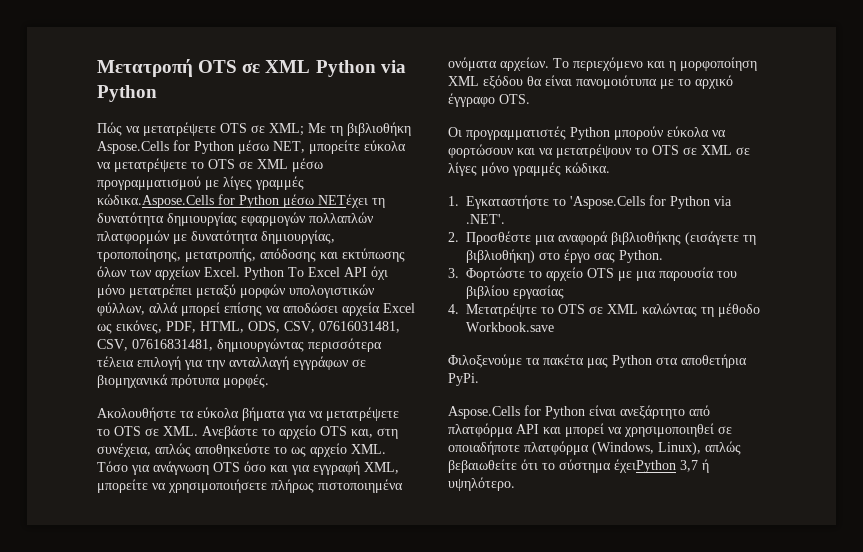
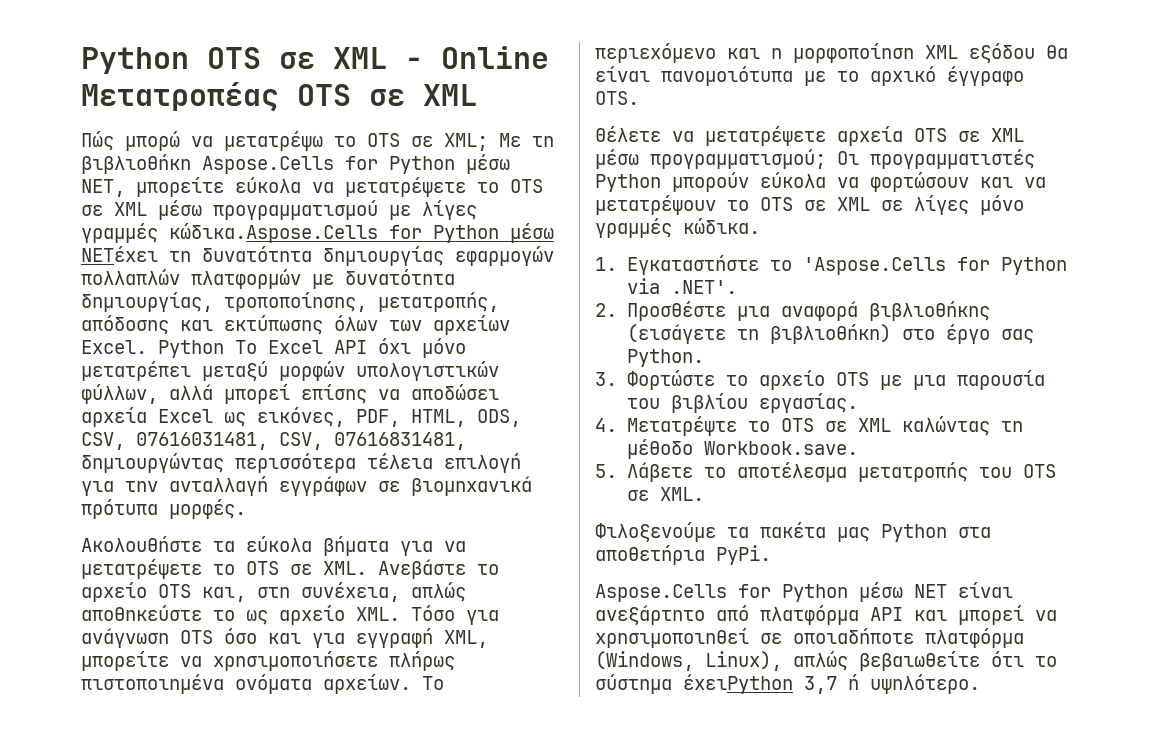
- Μετατροπή OTS σε XML Python via Python
- Πώς να μετατρέψετε OTS σε XML; Με τη βιβλιοθήκη Aspose.Cells for Python μέσω NET, μπορείτε εύκολα να μετατρέψετε το OTS σε XML μέσω προγραμματισμού με λίγες γραμμές κώδικα.Aspose.Cells for Python μέσω NETέχει τη δυνατότητα δημιουργίας εφαρμογών πολλαπλών πλατφορμών με δυνατότητα δημιουργίας, τροποποίησης, μετατροπής, απόδοσης και εκτύπωσης όλων των αρχείων Excel.
+ Python OTS σε XML - Online Μετατροπέας OTS σε XML
+ Πώς μπορώ να μετατρέψω το OTS σε XML; Με τη βιβλιοθήκη Aspose.Cells for Python μέσω NET, μπορείτε εύκολα να μετατρέψετε το OTS σε XML μέσω προγραμματισμού με λίγες γραμμές κώδικα.Aspose.Cells for Python μέσω NETέχει τη δυνατότητα δημιουργίας εφαρμογών πολλαπλών πλατφορμών με δυνατότητα δημιουργίας, τροποποίησης, μετατροπής, απόδοσης και εκτύπωσης όλων των αρχείων Excel.
- Οι προγραμματιστές Python μπορούν εύκολα να φορτώσουν και να μετατρέψουν το OTS σε XML σε λίγες μόνο γραμμές κώδικα.
+ Θέλετε να μετατρέψετε αρχεία OTS σε XML μέσω προγραμματισμού; Οι προγραμματιστές Python μπορούν εύκολα να φορτώσουν και να μετατρέψουν το OTS σε XML σε λίγες μόνο γραμμές κώδικα.
- 3. Φορτώστε το αρχείο OTS με μια παρουσία του βιβλίου εργασίας
+ 3. Φορτώστε το αρχείο OTS με μια παρουσία του βιβλίου εργασίας.
- 4. Μετατρέψτε το OTS σε XML καλώντας τη μέθοδο Workbook.save
+ 4. Μετατρέψτε το OTS σε XML καλώντας τη μέθοδο Workbook.save.
+ 5. Λάβετε το αποτέλεσμα μετατροπής του OTS σε XML.
- Aspose.Cells for Python είναι ανεξάρτητο από πλατφόρμα API και μπορεί να χρησιμοποιηθεί σε οποιαδήποτε πλατφόρμα (Windows, Linux), απλώς βεβαιωθείτε ότι το σύστημα έχειPython 3,7 ή υψηλότερο.
+ Aspose.Cells for Python μέσω NET είναι ανεξάρτητο από πλατφόρμα API και μπορεί να χρησιμοποιηθεί σε οποιαδήποτε πλατφόρμα (Windows, Linux), απλώς βεβαιωθείτε ότι το σύστημα έχειPython 3,7 ή υψηλότερο.

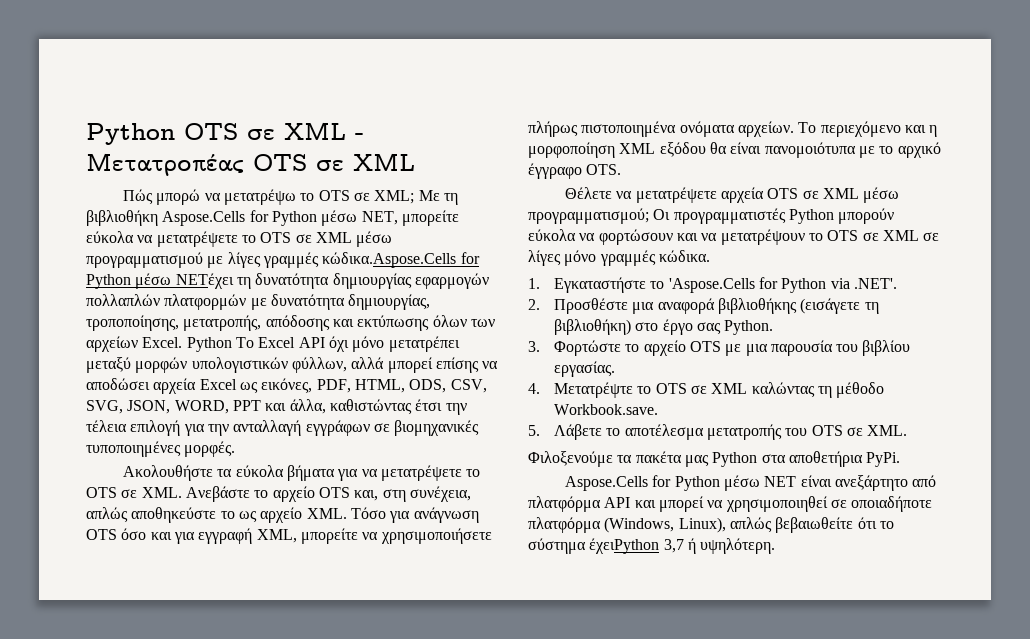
- Python OTS σε XML - Online Μετατροπέας OTS σε XML
+ Python OTS σε XML - Μετατροπέας OTS σε XML
- Python Το Excel API όχι μόνο μετατρέπει μεταξύ μορφών υπολογιστικών φύλλων, αλλά μπορεί επίσης να αποδώσει αρχεία Excel ως εικόνες, PDF, HTML, ODS, CSV, 07616031481, CSV, 07616831481, δημιουργώντας περισσότερα τέλεια επιλογή για την ανταλλαγή εγγράφων σε βιομηχανικά πρότυπα μορφές.
+ Python Το Excel API όχι μόνο μετατρέπει μεταξύ μορφών υπολογιστικών φύλλων, αλλά μπορεί επίσης να αποδώσει αρχεία Excel ως εικόνες, PDF, HTML, ODS, CSV, SVG, JSON, WORD, PPT και άλλα, καθιστώντας έτσι την τέλεια επιλογή για την ανταλλαγή εγγράφων σε βιομηχανικές τυποποιημένες μορφές.
- Aspose.Cells for Python μέσω NET είναι ανεξάρτητο από πλατφόρμα API και μπορεί να χρησιμοποιηθεί σε οποιαδήποτε πλατφόρμα (Windows, Linux), απλώς βεβαιωθείτε ότι το σύστημα έχειPython 3,7 ή υψηλότερο.
+ Aspose.Cells for Python μέσω NET είναι ανεξάρτητο από πλατφόρμα API και μπορεί να χρησιμοποιηθεί σε οποιαδήποτε πλατφόρμα (Windows, Linux), απλώς βεβαιωθείτε ότι το σύστημα έχειPython 3,7 ή υψηλότερη.

